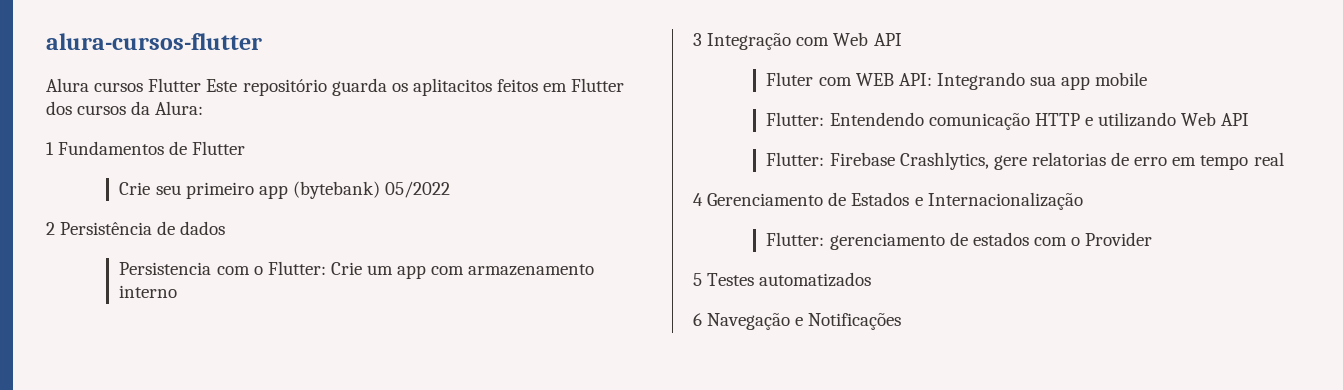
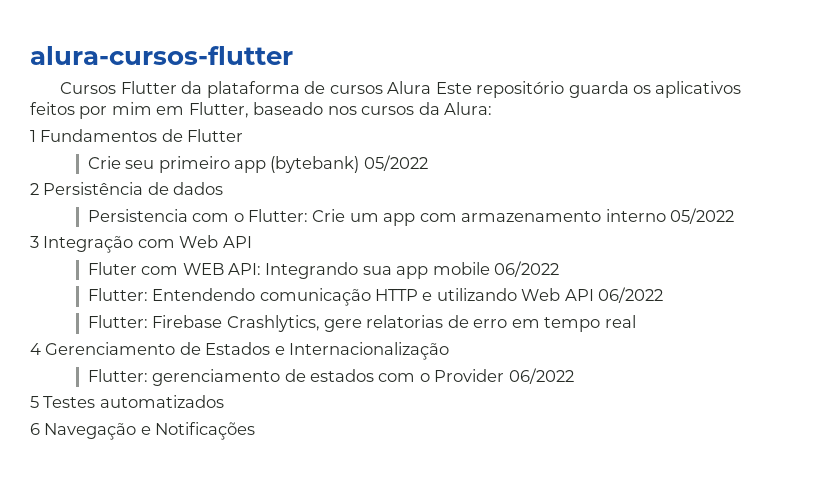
- Alura cursos Flutter Este repositório guarda os aplitacitos feitos em Flutter dos cursos da Alura:
+ Cursos Flutter da plataforma de cursos Alura Este repositório guarda os aplicativos feitos por mim em Flutter, baseado nos cursos da Alura:
- Persistencia com o Flutter: Crie um app com armazenamento interno
+ Persistencia com o Flutter: Crie um app com armazenamento interno 05/2022
- Fluter com WEB API: Integrando sua app mobile
+ Fluter com WEB API: Integrando sua app mobile 06/2022
- Flutter: Entendendo comunicação HTTP e utilizando Web API
+ Flutter: Entendendo comunicação HTTP e utilizando Web API 06/2022
- Flutter: gerenciamento de estados com o Provider
+ Flutter: gerenciamento de estados com o Provider 06/2022

